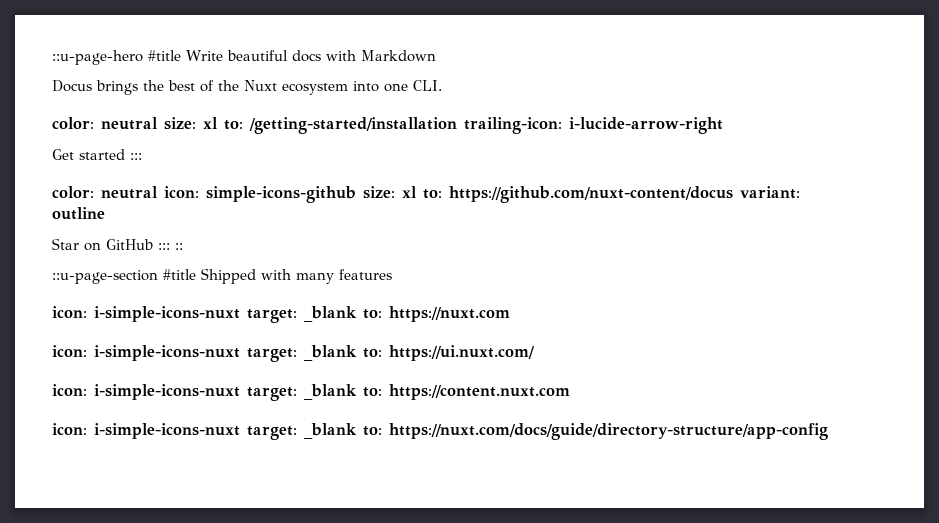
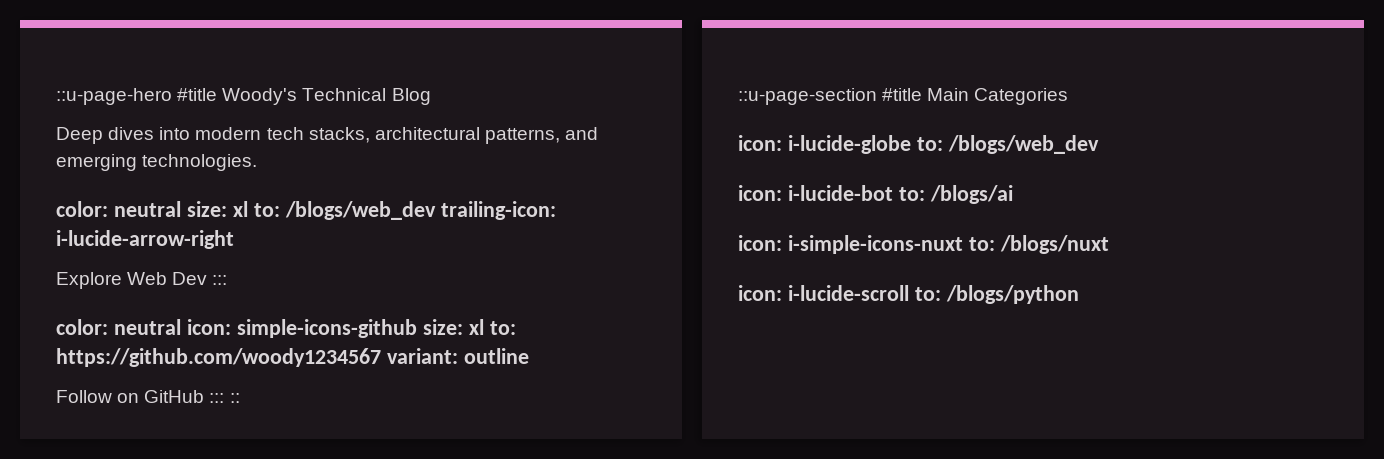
- ::u-page-hero #title Write beautiful docs with Markdown
- Docus brings the best of the Nuxt ecosystem into one CLI.
+ ::u-page-hero #title Woody's Technical Blog
+ Deep dives into modern tech stacks, architectural patterns, and emerging technologies.
- color: neutral size: xl to: /getting-started/installation trailing-icon: i-lucide-arrow-right
+ color: neutral size: xl to: /blogs/web_dev trailing-icon: i-lucide-arrow-right
- Get started :::
+ Explore Web Dev :::
- color: neutral icon: simple-icons-github size: xl to: https://github.com/nuxt-content/docus variant: outline
+ color: neutral icon: simple-icons-github size: xl to: https://github.com/woody1234567 variant: outline
- Star on GitHub ::: ::
+ Follow on GitHub ::: ::
- ::u-page-section #title Shipped with many features
- icon: i-simple-icons-nuxt target: _blank to: https://nuxt.com
- icon: i-simple-icons-nuxt target: _blank to: https://ui.nuxt.com/
- icon: i-simple-icons-nuxt target: _blank to: https://content.nuxt.com
- icon: i-simple-icons-nuxt target: _blank to: https://nuxt.com/docs/guide/directory-structure/app-config
+ ::u-page-section #title Main Categories
+ icon: i-lucide-globe to: /blogs/web_dev
+ icon: i-lucide-bot to: /blogs/ai
+ icon: i-simple-icons-nuxt to: /blogs/nuxt
+ icon: i-lucide-scroll to: /blogs/python

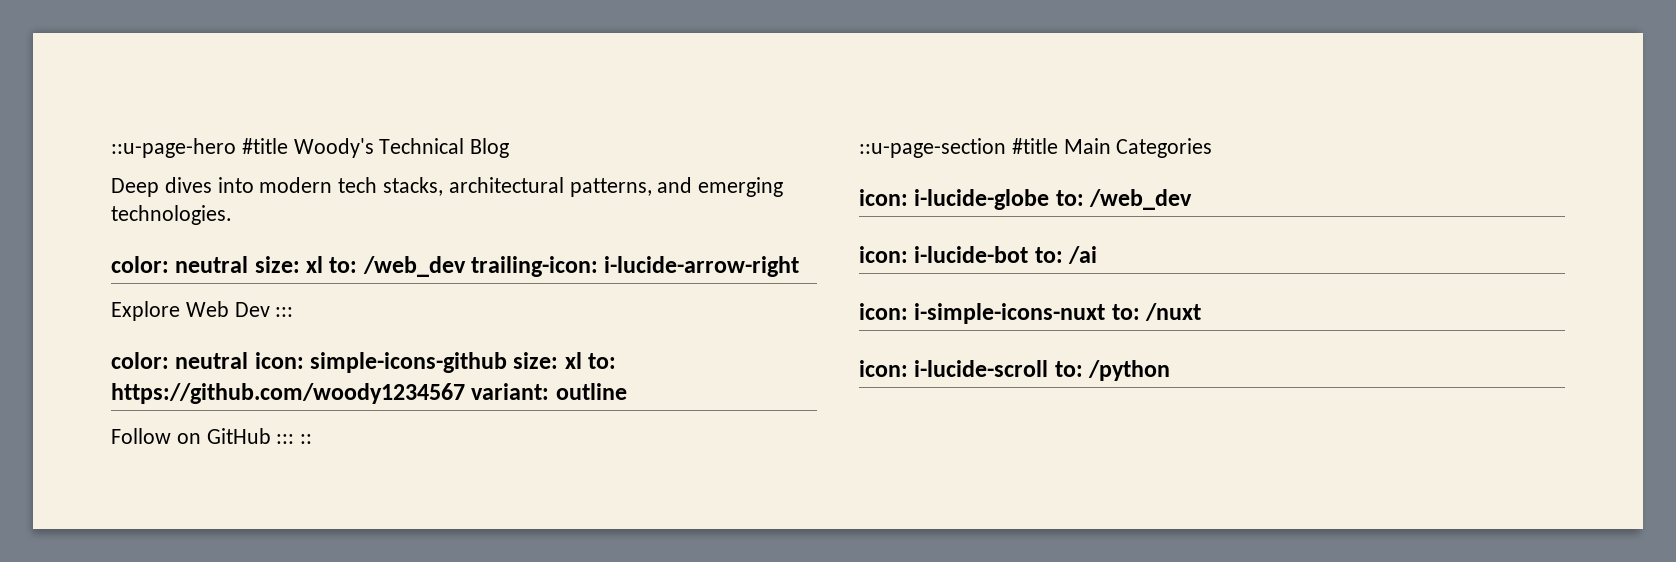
- color: neutral size: xl to: /blogs/web_dev trailing-icon: i-lucide-arrow-right
+ color: neutral size: xl to: /web_dev trailing-icon: i-lucide-arrow-right
- icon: i-lucide-globe to: /blogs/web_dev
+ icon: i-lucide-globe to: /web_dev
- icon: i-lucide-bot to: /blogs/ai
+ icon: i-lucide-bot to: /ai
- icon: i-simple-icons-nuxt to: /blogs/nuxt
+ icon: i-simple-icons-nuxt to: /nuxt
- icon: i-lucide-scroll to: /blogs/python
+ icon: i-lucide-scroll to: /python

